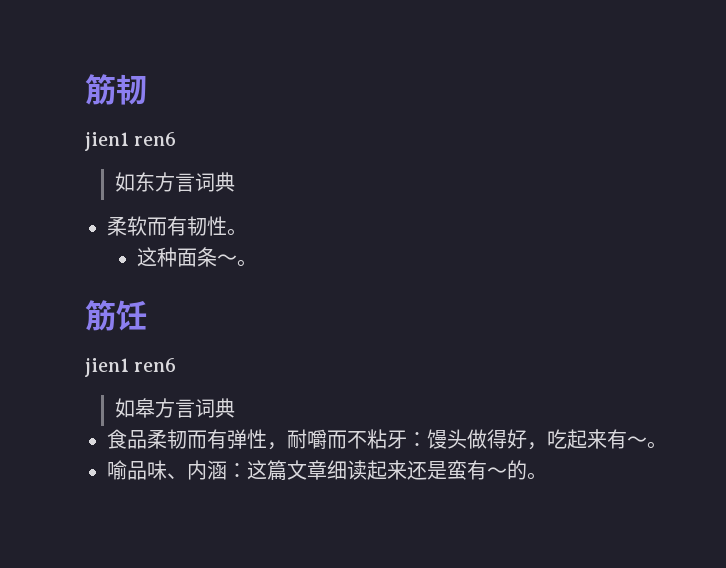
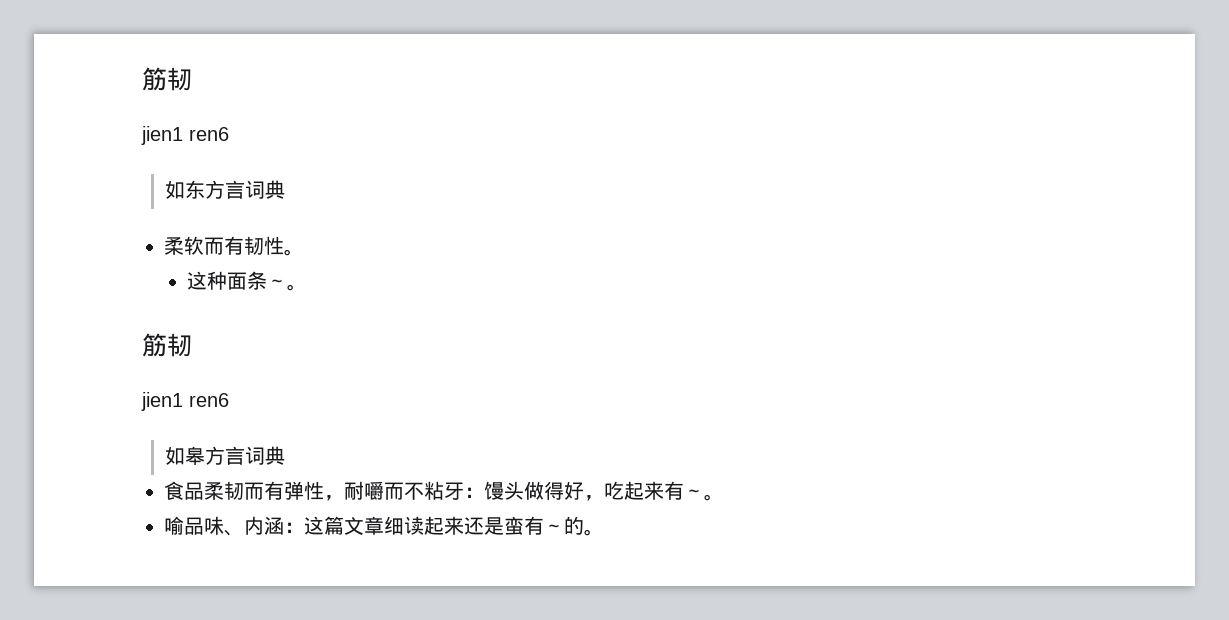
  这种面条～。
- 筋饪
+ 筋韧

